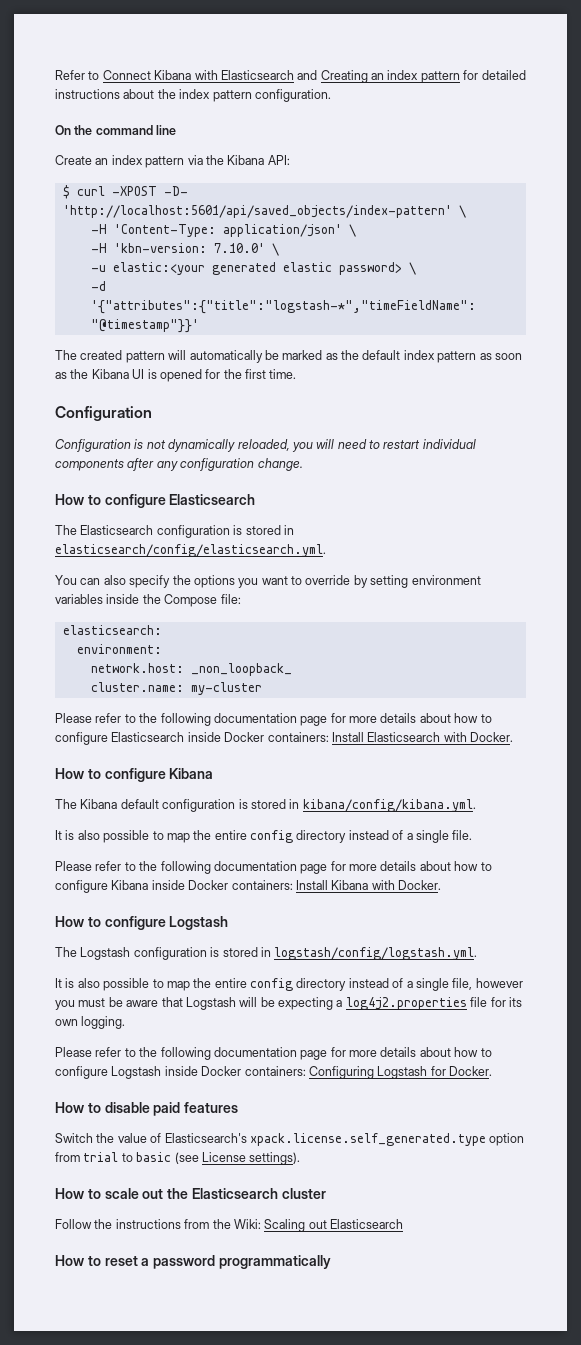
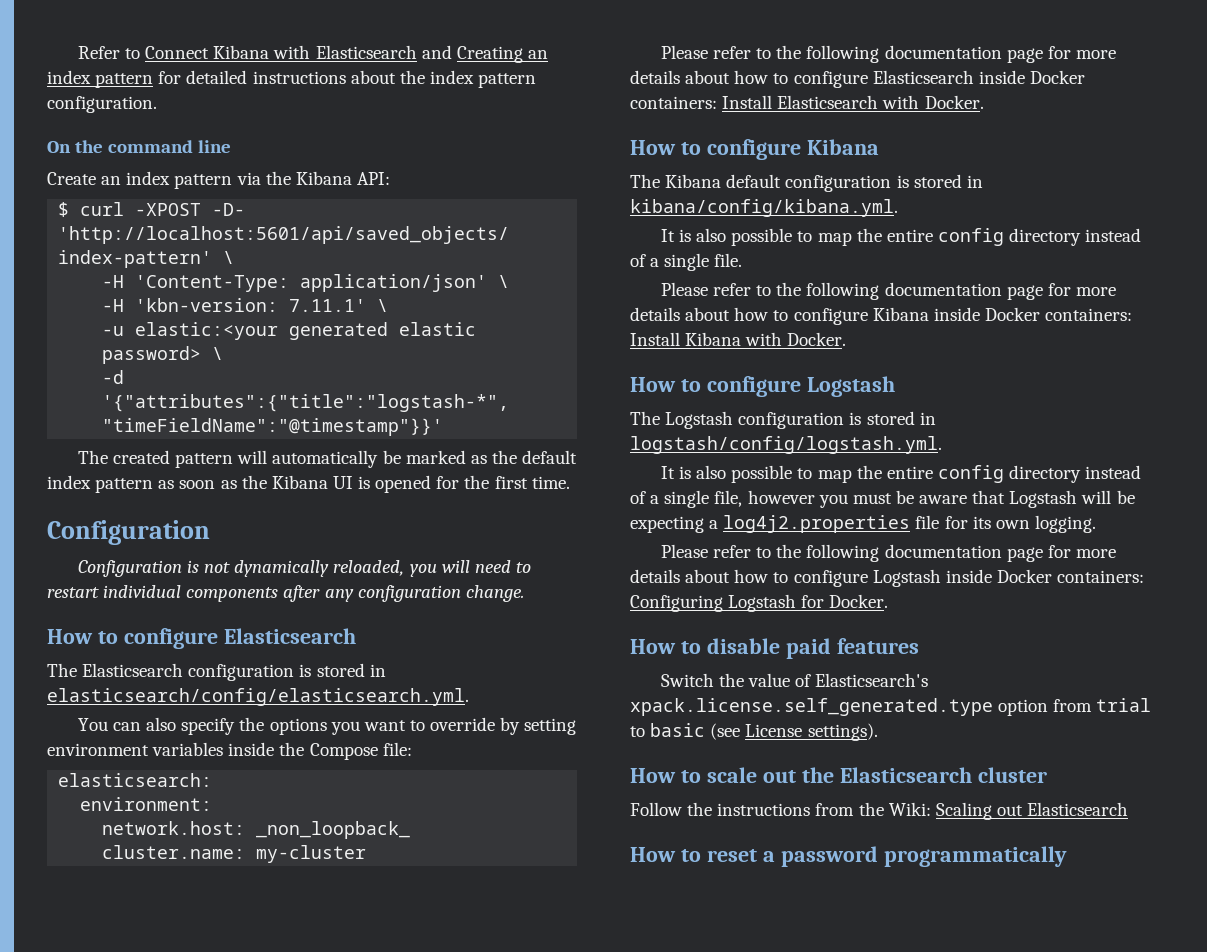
- -H 'kbn-version: 7.10.0' \
+ -H 'kbn-version: 7.11.1' \

